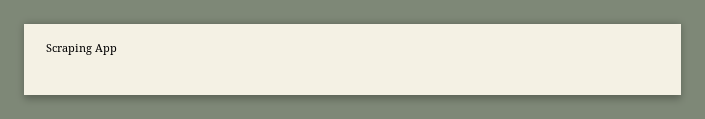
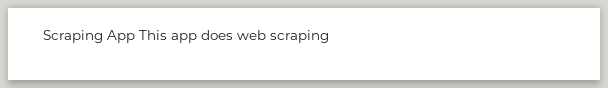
- Scraping App
+ Scraping App This app does web scraping

